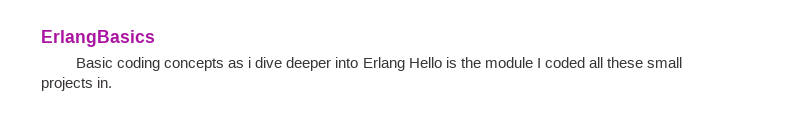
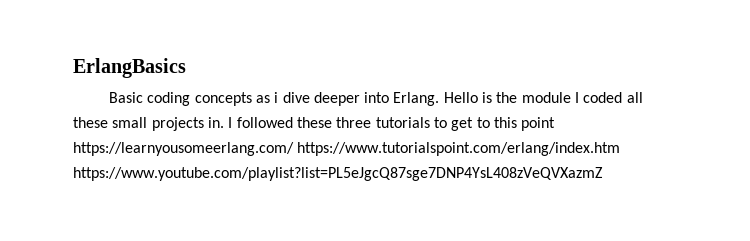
- Basic coding concepts as i dive deeper into Erlang Hello is the module I coded all these small projects in.
+ Basic coding concepts as i dive deeper into Erlang. Hello is the module I coded all these small projects in.
+ I followed these three tutorials to get to this point https://learnyousomeerlang.com/ https://www.tutorialspoint.com/erlang/index.htm https://www.youtube.com/playlist?list=PL5eJgcQ87sge7DNP4YsL408zVeQVXazmZ

